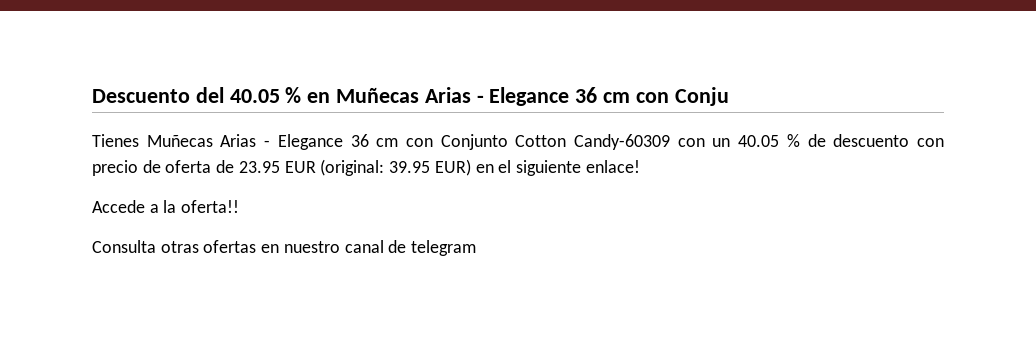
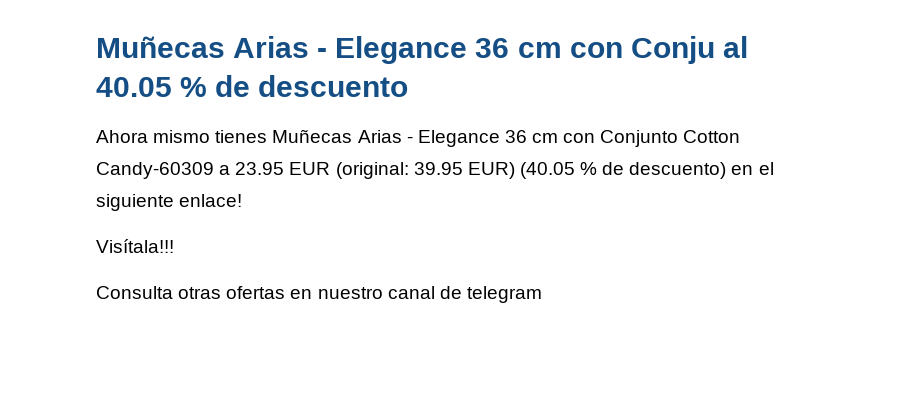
- Descuento del 40.05 % en Muñecas Arias - Elegance 36 cm con Conju
- Tienes Muñecas Arias - Elegance 36 cm con Conjunto Cotton Candy-60309 con un 40.05 % de descuento con precio de oferta de 23.95 EUR (original: 39.95 EUR) en el siguiente enlace!
+ Muñecas Arias - Elegance 36 cm con Conju al 40.05 % de descuento
+ Ahora mismo tienes Muñecas Arias - Elegance 36 cm con Conjunto Cotton Candy-60309 a 23.95 EUR (original: 39.95 EUR) (40.05 % de descuento) en el siguiente enlace!
- Accede a la oferta!!
+ Visítala!!!

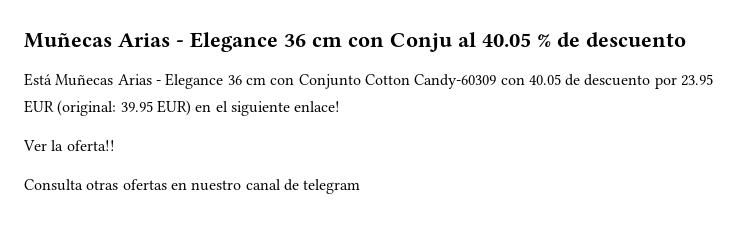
- Ahora mismo tienes Muñecas Arias - Elegance 36 cm con Conjunto Cotton Candy-60309 a 23.95 EUR (original: 39.95 EUR) (40.05 % de descuento) en el siguiente enlace!
+ Está Muñecas Arias - Elegance 36 cm con Conjunto Cotton Candy-60309 con 40.05 de descuento por 23.95 EUR (original: 39.95 EUR) en el siguiente enlace!
- Visítala!!!
+ Ver la oferta!!

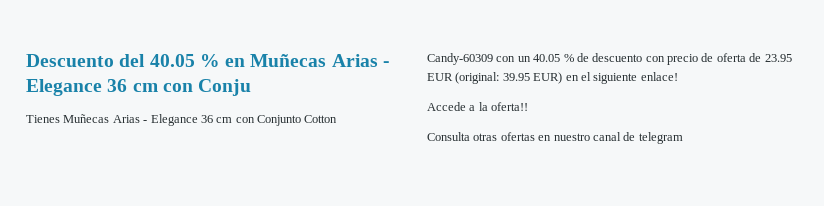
- Muñecas Arias - Elegance 36 cm con Conju al 40.05 % de descuento
- Está Muñecas Arias - Elegance 36 cm con Conjunto Cotton Candy-60309 con 40.05 de descuento por 23.95 EUR (original: 39.95 EUR) en el siguiente enlace!
+ Descuento del 40.05 % en Muñecas Arias - Elegance 36 cm con Conju
+ Tienes Muñecas Arias - Elegance 36 cm con Conjunto Cotton Candy-60309 con un 40.05 % de descuento con precio de oferta de 23.95 EUR (original: 39.95 EUR) en el siguiente enlace!
- Ver la oferta!!
+ Accede a la oferta!!

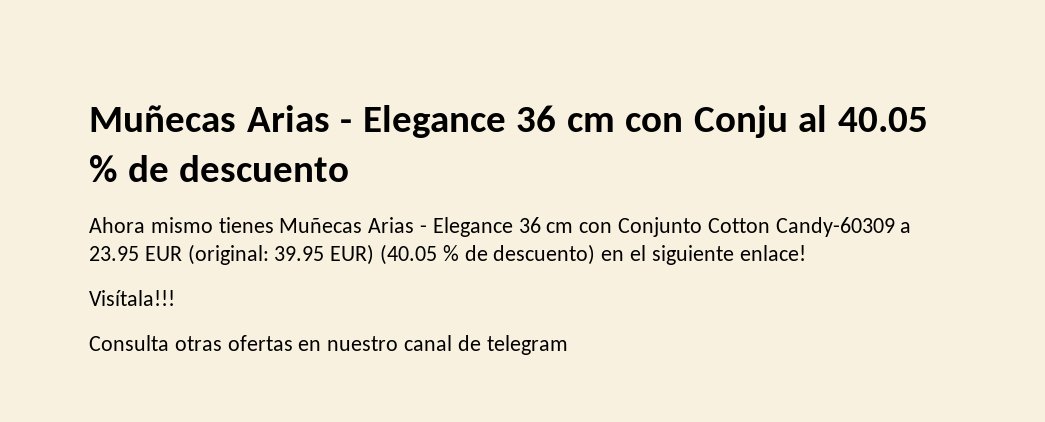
- Descuento del 40.05 % en Muñecas Arias - Elegance 36 cm con Conju
- Tienes Muñecas Arias - Elegance 36 cm con Conjunto Cotton Candy-60309 con un 40.05 % de descuento con precio de oferta de 23.95 EUR (original: 39.95 EUR) en el siguiente enlace!
+ Muñecas Arias - Elegance 36 cm con Conju al 40.05 % de descuento
+ Ahora mismo tienes Muñecas Arias - Elegance 36 cm con Conjunto Cotton Candy-60309 a 23.95 EUR (original: 39.95 EUR) (40.05 % de descuento) en el siguiente enlace!
- Accede a la oferta!!
+ Visítala!!!

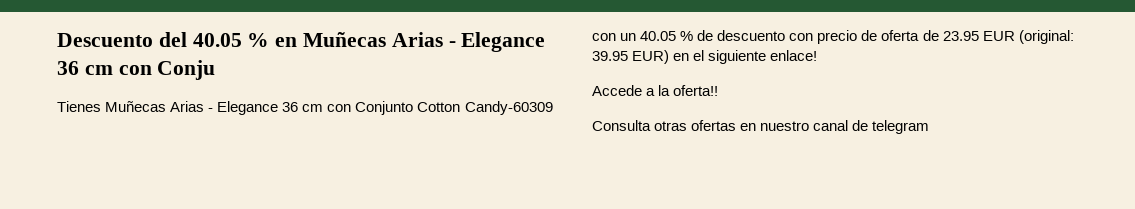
- Muñecas Arias - Elegance 36 cm con Conju al 40.05 % de descuento
- Ahora mismo tienes Muñecas Arias - Elegance 36 cm con Conjunto Cotton Candy-60309 a 23.95 EUR (original: 39.95 EUR) (40.05 % de descuento) en el siguiente enlace!
+ Descuento del 40.05 % en Muñecas Arias - Elegance 36 cm con Conju
+ Tienes Muñecas Arias - Elegance 36 cm con Conjunto Cotton Candy-60309 con un 40.05 % de descuento con precio de oferta de 23.95 EUR (original: 39.95 EUR) en el siguiente enlace!
- Visítala!!!
+ Accede a la oferta!!

